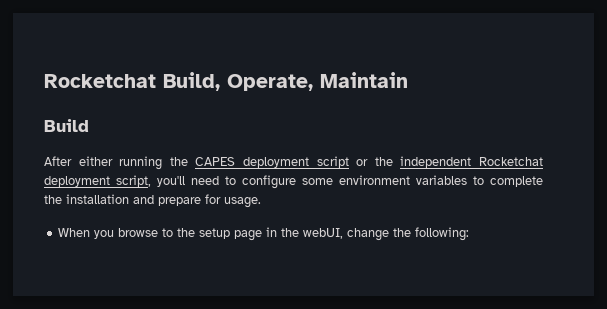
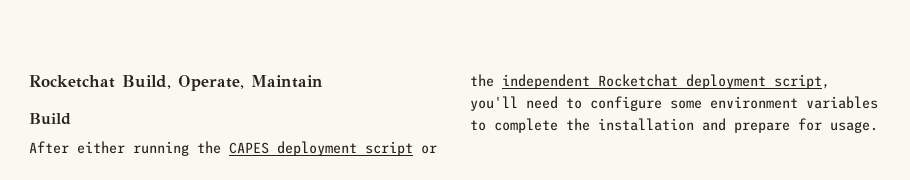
- When you browse to the setup page in the webUI, change the following:

